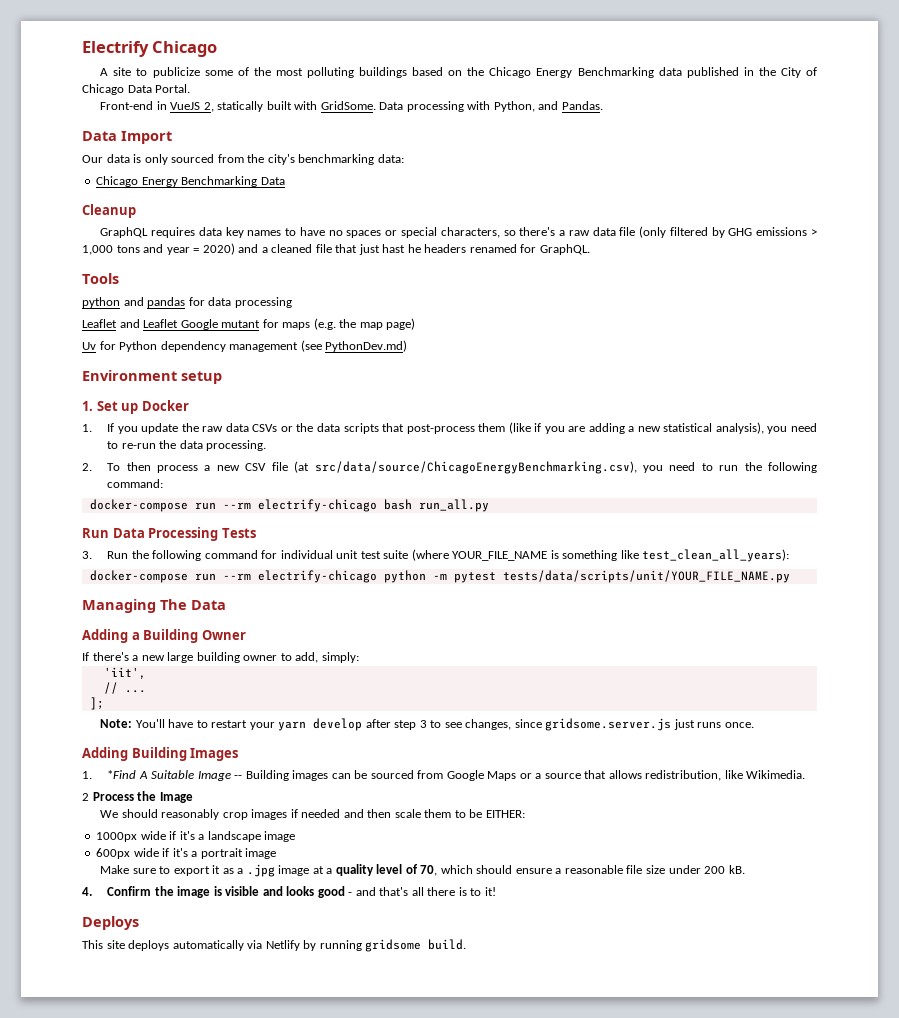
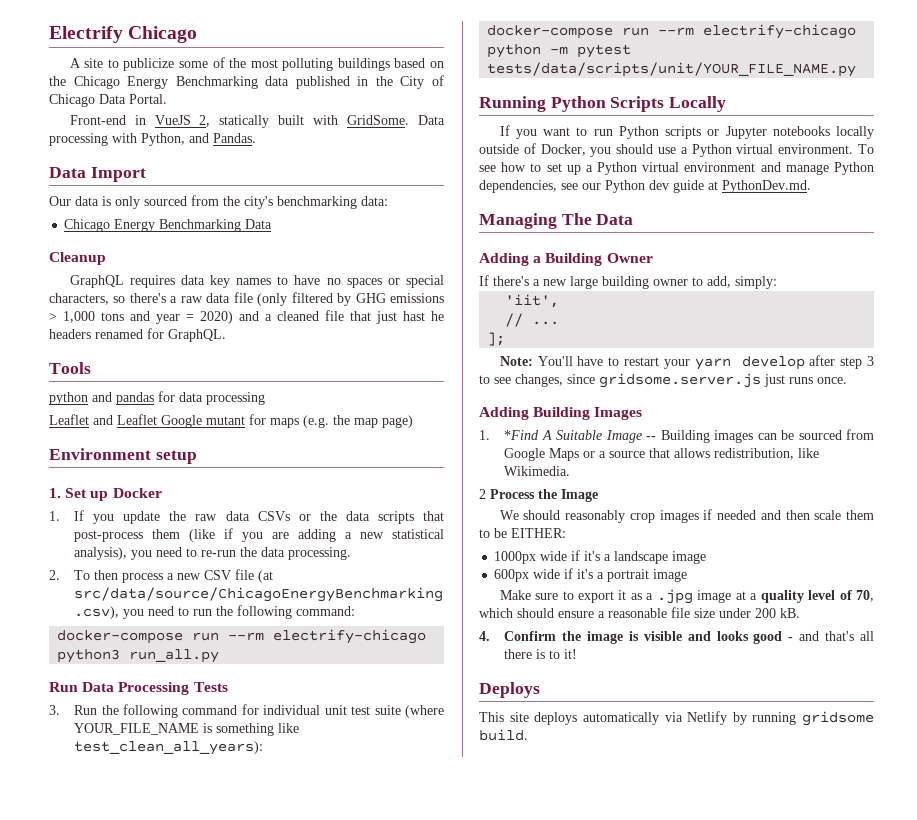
- Uv for Python dependency management (see PythonDev.md)
- docker-compose run --rm electrify-chicago bash run_all.py
+ docker-compose run --rm electrify-chicago python3 run_all.py
+ Running Python Scripts Locally
+ If you want to run Python scripts or Jupyter notebooks locally outside of Docker, you should use a Python virtual environment. To see how to set up a Python virtual environment and manage Python dependencies, see our Python dev guide at PythonDev.md.

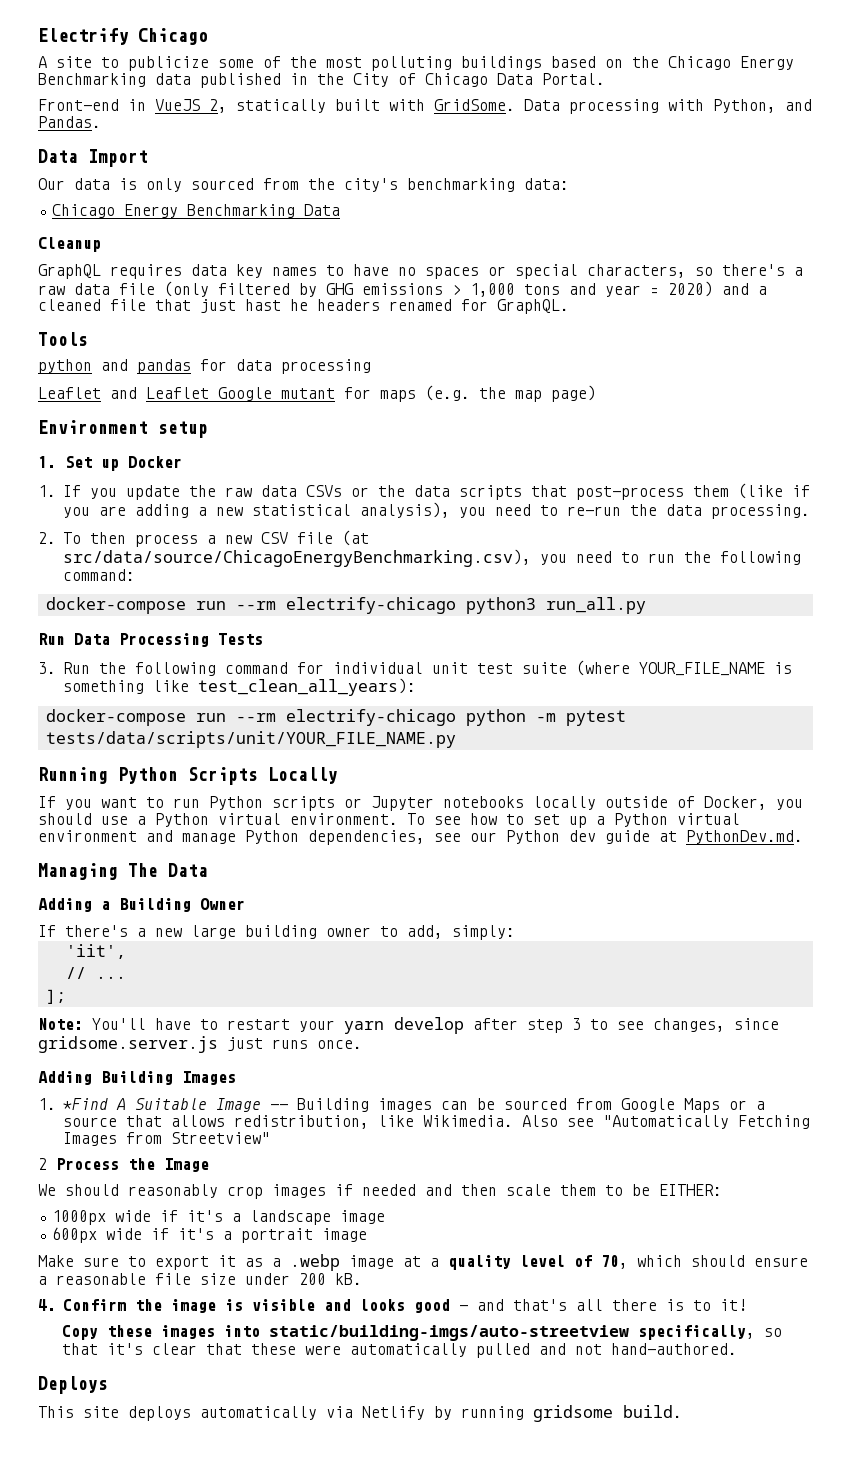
+ Also see "Automatically Fetching Images from Streetview"
- Make sure to export it as a .jpg image at a quality level of 70, which should ensure a reasonable file size under 200 kB.
+ Make sure to export it as a .webp image at a quality level of 70, which should ensure a reasonable file size under 200 kB.
+ Copy these images into static/building-imgs/auto-streetview specifically, so that it's clear that these were automatically pulled and not hand-authored.

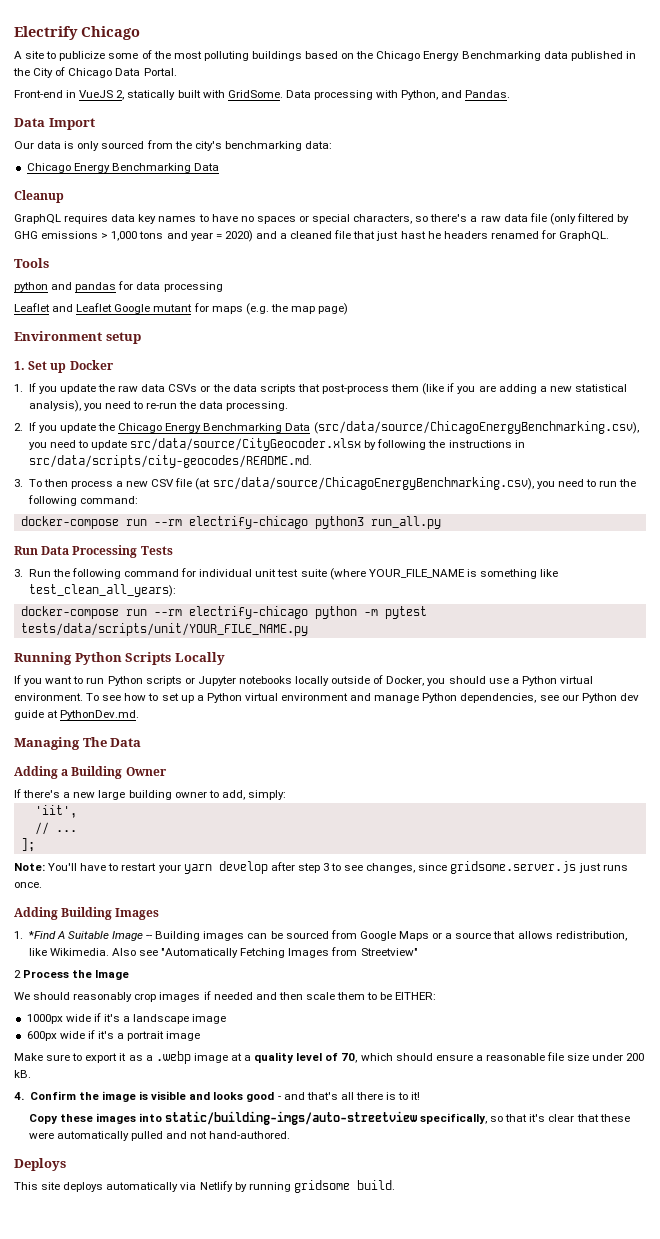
- 2. To then process a new CSV file (at src/data/source/ChicagoEnergyBenchmarking.csv), you need to run the following command:
+ 2. If you update the Chicago Energy Benchmarking Data (src/data/source/ChicagoEnergyBenchmarking.csv), you need to update src/data/source/CityGeocoder.xlsx by following the instructions in src/data/scripts/city-geocodes/README.md.
+ 3. To then process a new CSV file (at src/data/source/ChicagoEnergyBenchmarking.csv), you need to run the following command:

